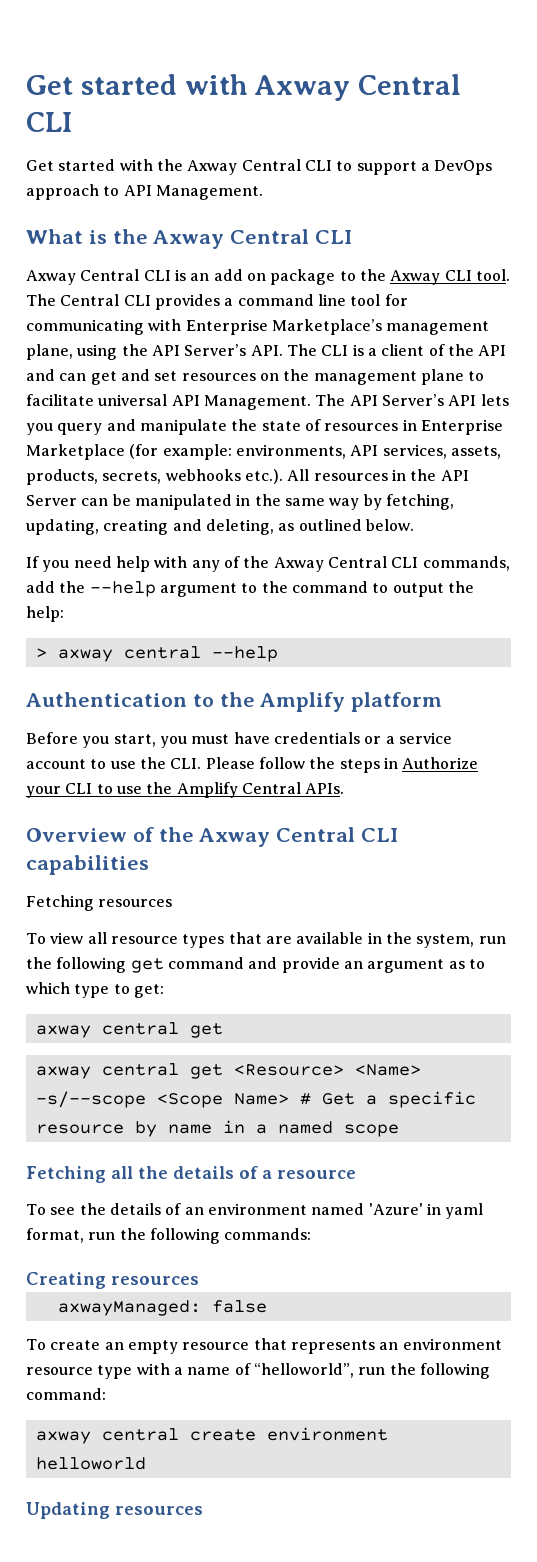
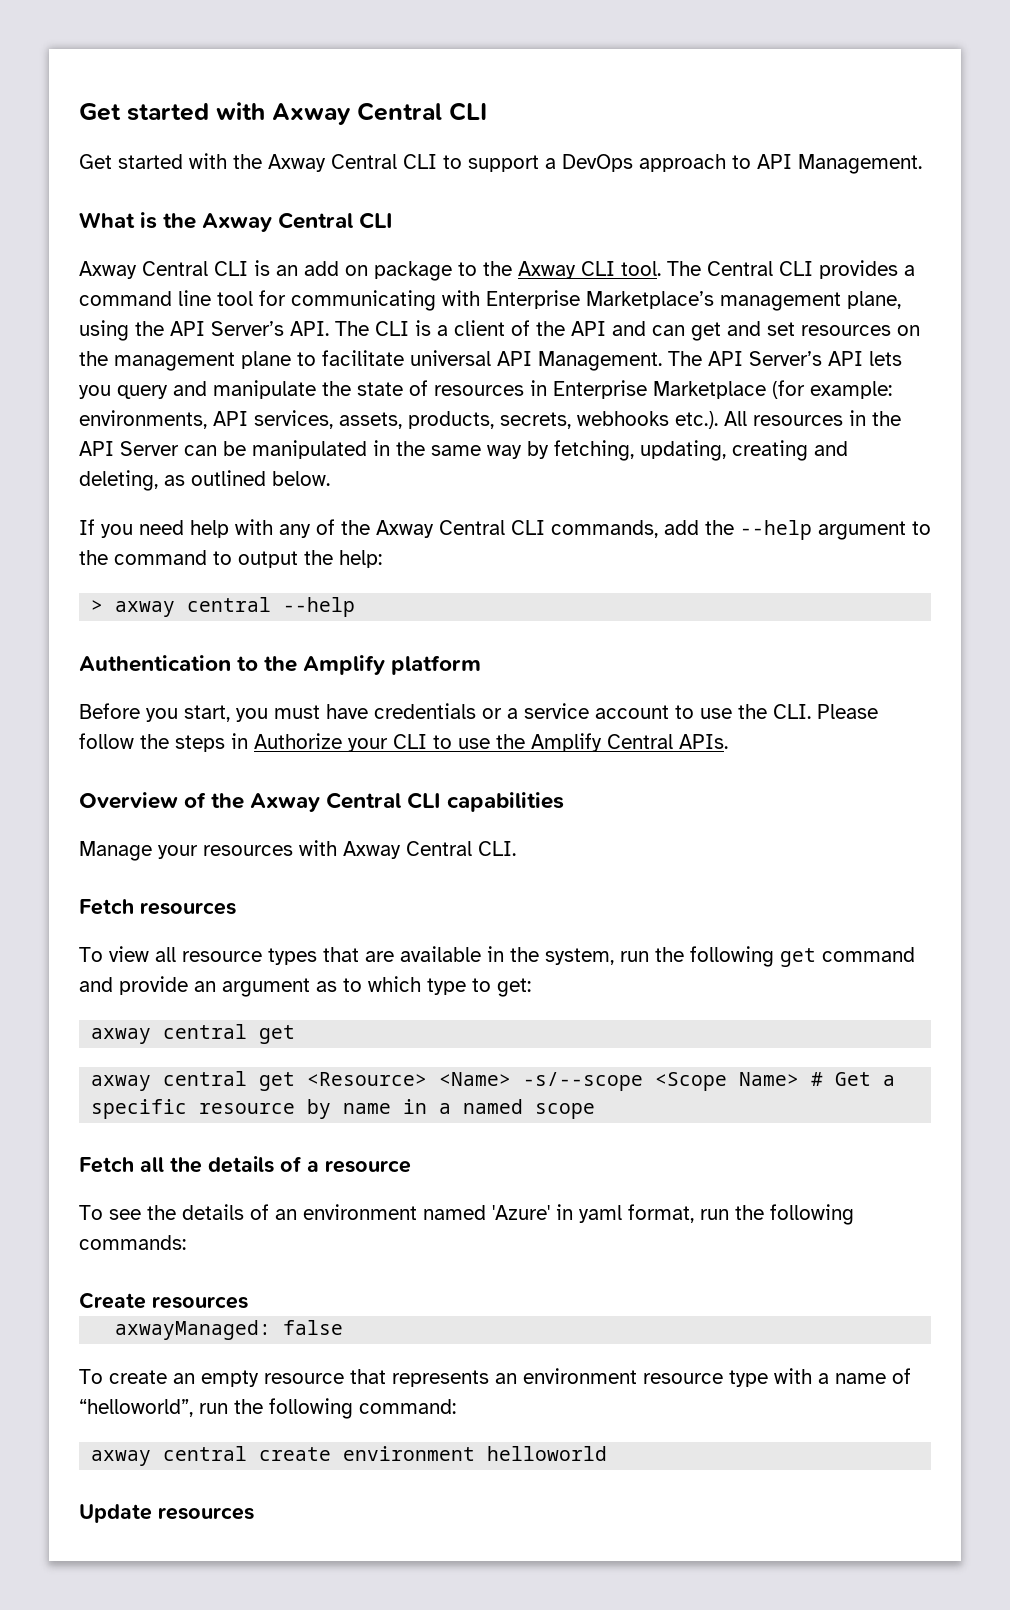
- Fetching resources
+ Manage your resources with Axway Central CLI.
+ Fetch resources
- Fetching all the details of a resource
+ Fetch all the details of a resource
- Creating resources
+ Create resources
- Updating resources
+ Update resources

